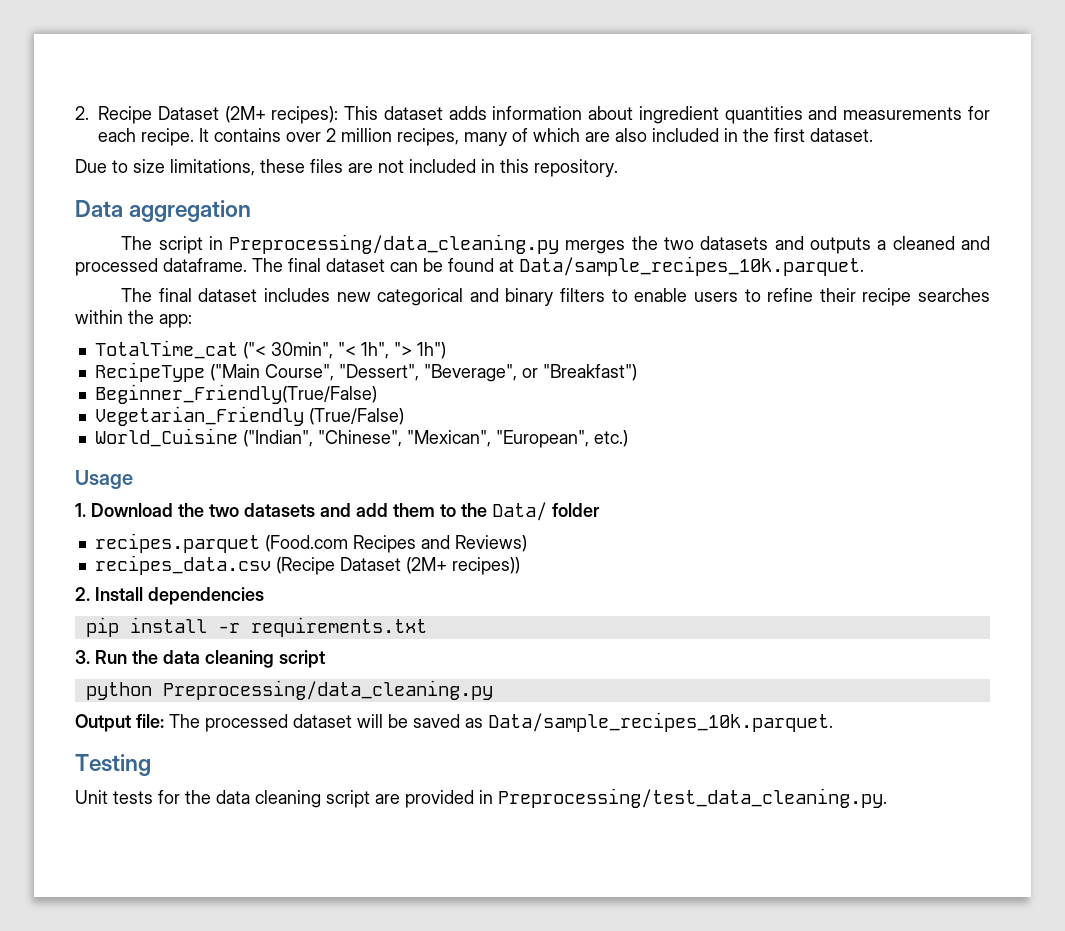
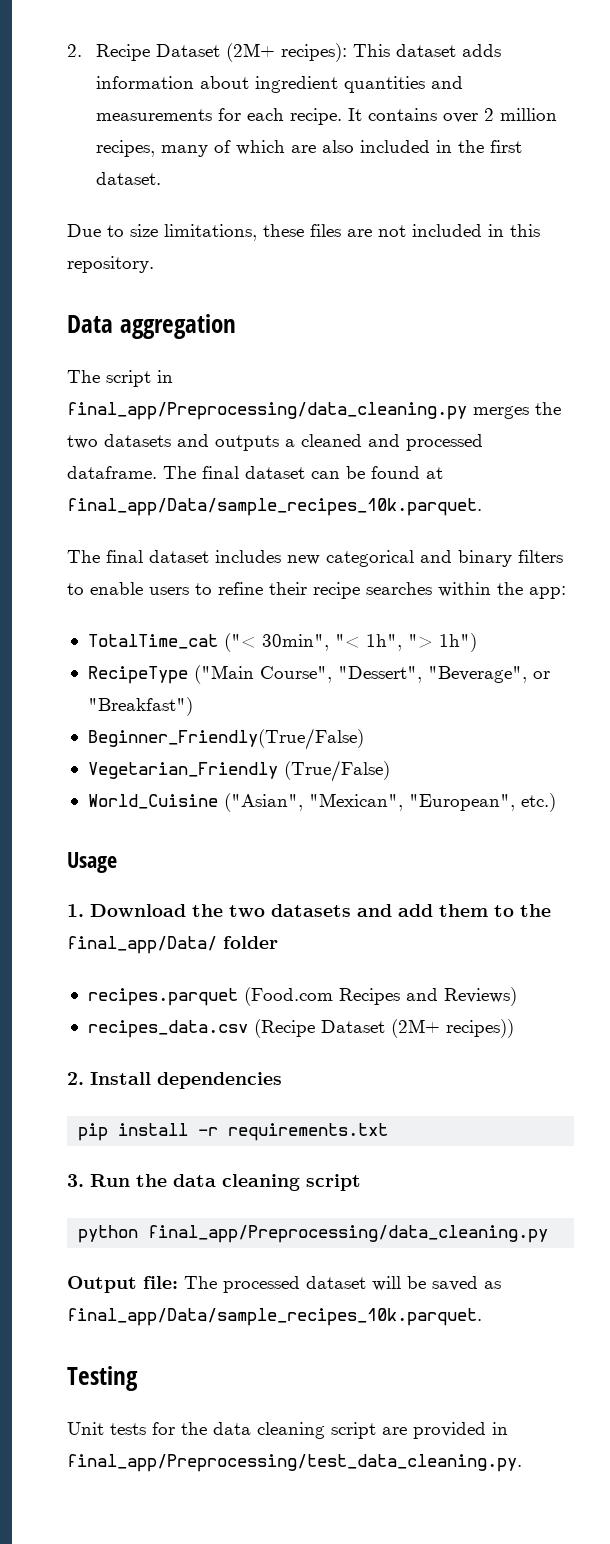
- The script in Preprocessing/data_cleaning.py merges the two datasets and outputs a cleaned and processed dataframe.
+ The script in final_app/Preprocessing/data_cleaning.py merges the two datasets and outputs a cleaned and processed dataframe.
- The final dataset can be found at Data/sample_recipes_10k.parquet.
+ The final dataset can be found at final_app/Data/sample_recipes_10k.parquet.
- World_Cuisine ("Indian", "Chinese", "Mexican", "European", etc.)
+ World_Cuisine ("Asian", "Mexican", "European", etc.)
- 1. Download the two datasets and add them to the Data/ folder
+ 1. Download the two datasets and add them to the final_app/Data/ folder
- python Preprocessing/data_cleaning.py
+ python final_app/Preprocessing/data_cleaning.py
- Output file: The processed dataset will be saved as Data/sample_recipes_10k.parquet.
+ Output file: The processed dataset will be saved as final_app/Data/sample_recipes_10k.parquet.
- Unit tests for the data cleaning script are provided in Preprocessing/test_data_cleaning.py.
+ Unit tests for the data cleaning script are provided in final_app/Preprocessing/test_data_cleaning.py.

